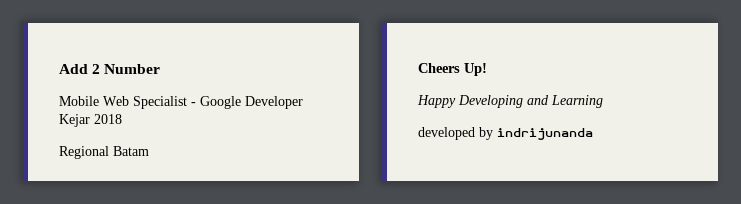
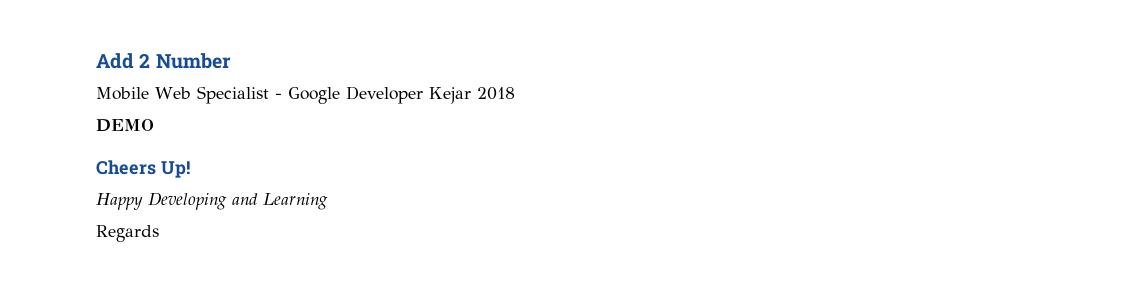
- Regional Batam
+ DEMO
- developed by indrijunanda
+ Regards

